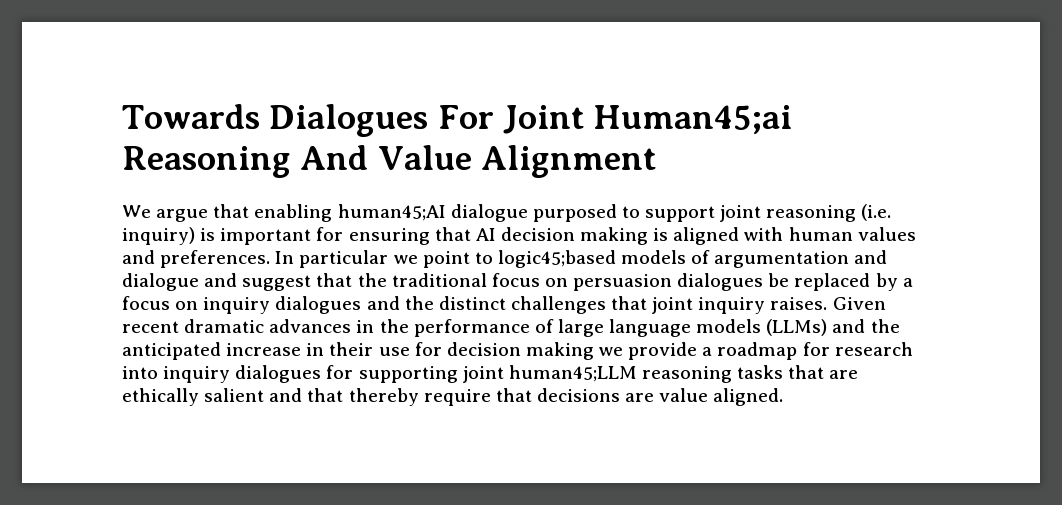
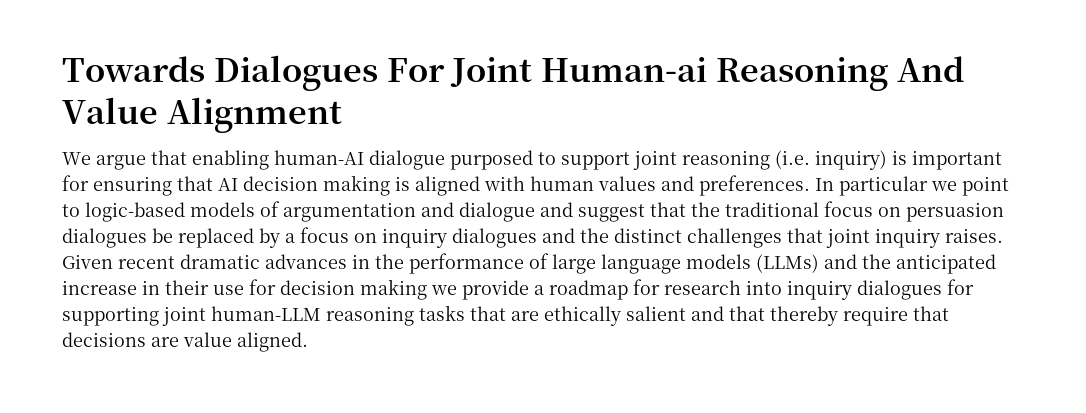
- Towards Dialogues For Joint Human45;ai Reasoning And Value Alignment
+ Towards Dialogues For Joint Human-ai Reasoning And Value Alignment
- We argue that enabling human45;AI dialogue purposed to support joint reasoning (i.e. inquiry) is important for ensuring that AI decision making is aligned with human values and preferences.
+ We argue that enabling human-AI dialogue purposed to support joint reasoning (i.e. inquiry) is important for ensuring that AI decision making is aligned with human values and preferences.
- In particular we point to logic45;based models of argumentation and dialogue and suggest that the traditional focus on persuasion dialogues be replaced by a focus on inquiry dialogues and the distinct challenges that joint inquiry raises.
+ In particular we point to logic-based models of argumentation and dialogue and suggest that the traditional focus on persuasion dialogues be replaced by a focus on inquiry dialogues and the distinct challenges that joint inquiry raises.
- Given recent dramatic advances in the performance of large language models (LLMs) and the anticipated increase in their use for decision making we provide a roadmap for research into inquiry dialogues for supporting joint human45;LLM reasoning tasks that are ethically salient and that thereby require that decisions are value aligned.
+ Given recent dramatic advances in the performance of large language models (LLMs) and the anticipated increase in their use for decision making we provide a roadmap for research into inquiry dialogues for supporting joint human-LLM reasoning tasks that are ethically salient and that thereby require that decisions are value aligned.

